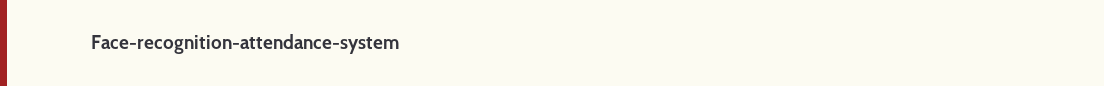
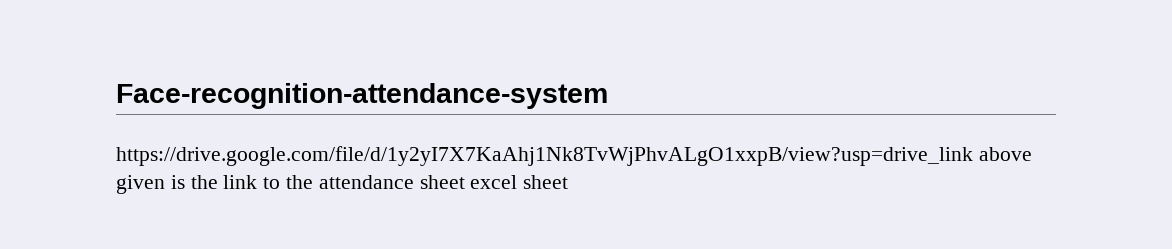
+ https://drive.google.com/file/d/1y2yI7X7KaAhj1Nk8TvWjPhvALgO1xxpB/view?usp=drive_link above given is the link to the attendance sheet excel sheet

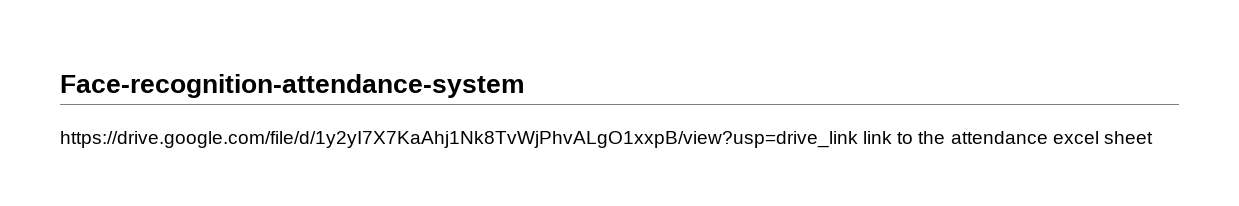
- https://drive.google.com/file/d/1y2yI7X7KaAhj1Nk8TvWjPhvALgO1xxpB/view?usp=drive_link above given is the link to the attendance sheet excel sheet
+ https://drive.google.com/file/d/1y2yI7X7KaAhj1Nk8TvWjPhvALgO1xxpB/view?usp=drive_link link to the attendance excel sheet

